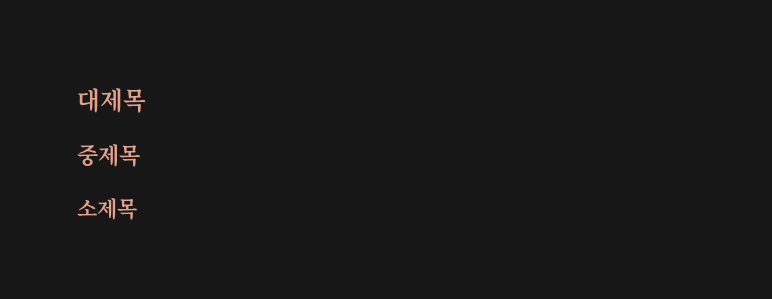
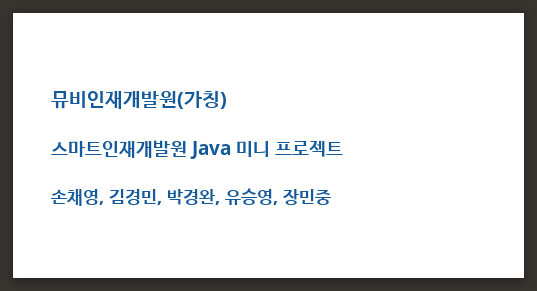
- 대제목
- 중제목
- 소제목
+ 뮤비인재개발원(가칭)
+ 스마트인재개발원 Java 미니 프로젝트
+ 손채영, 김경민, 박경완, 유승영, 장민중

